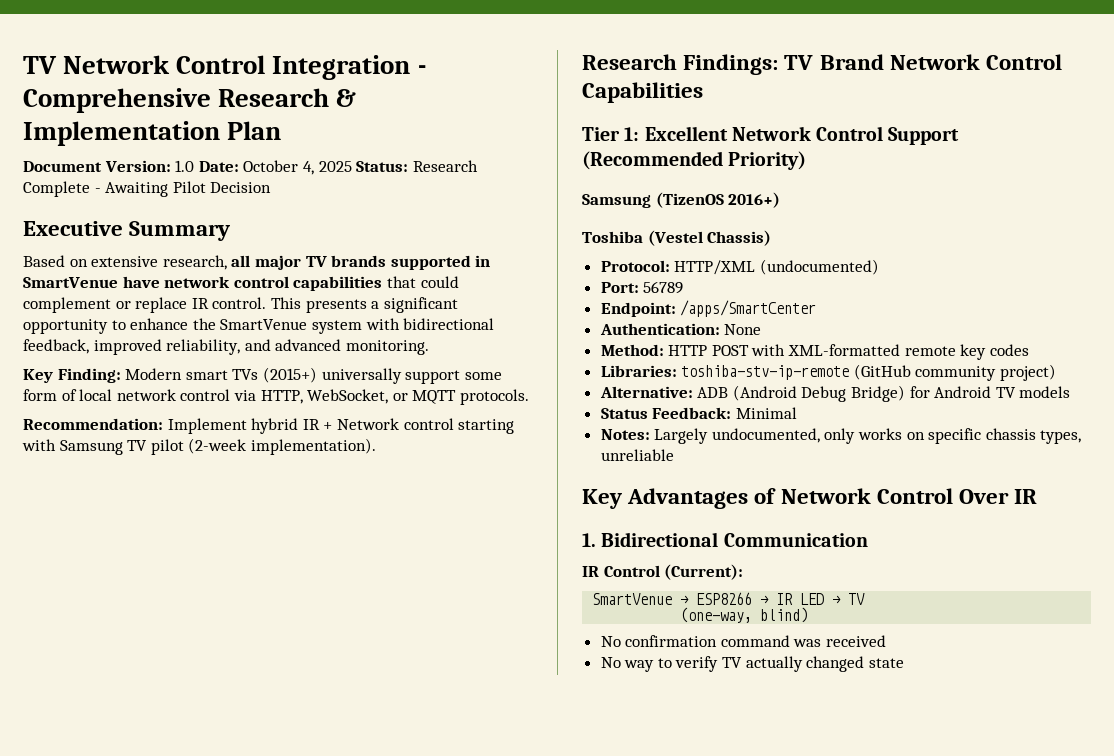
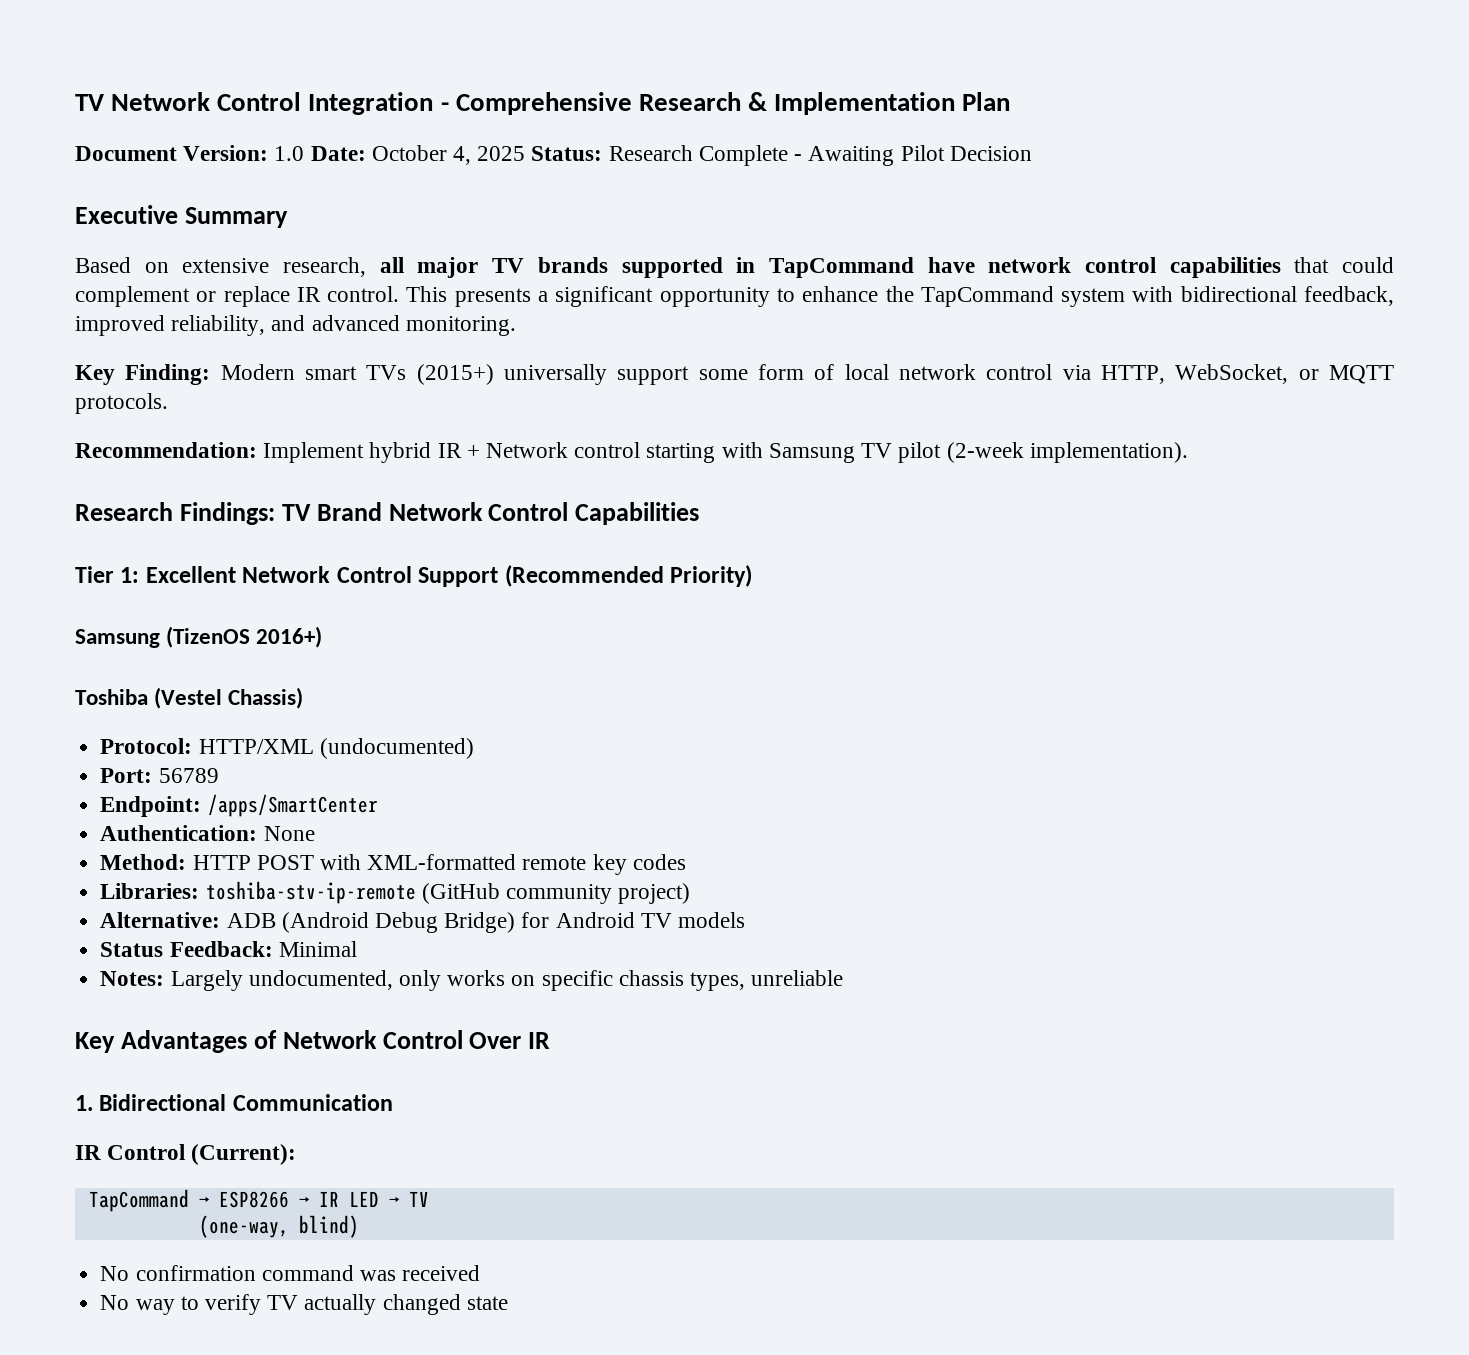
- Based on extensive research, all major TV brands supported in SmartVenue have network control capabilities that could complement or replace IR control.
+ Based on extensive research, all major TV brands supported in TapCommand have network control capabilities that could complement or replace IR control.
- This presents a significant opportunity to enhance the SmartVenue system with bidirectional feedback, improved reliability, and advanced monitoring.
+ This presents a significant opportunity to enhance the TapCommand system with bidirectional feedback, improved reliability, and advanced monitoring.
- SmartVenue → ESP8266 → IR LED → TV
+ TapCommand → ESP8266 → IR LED → TV

